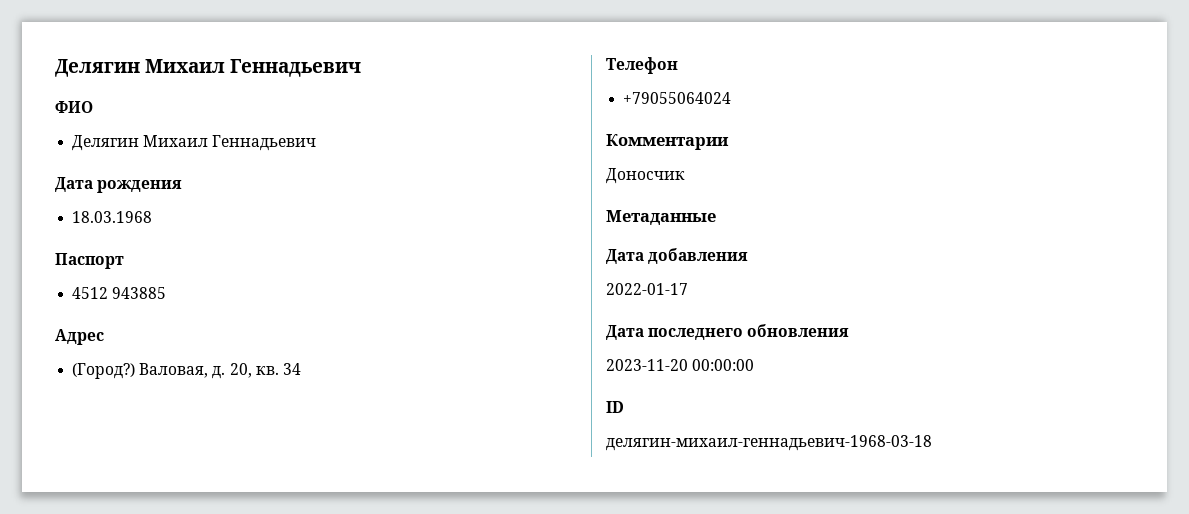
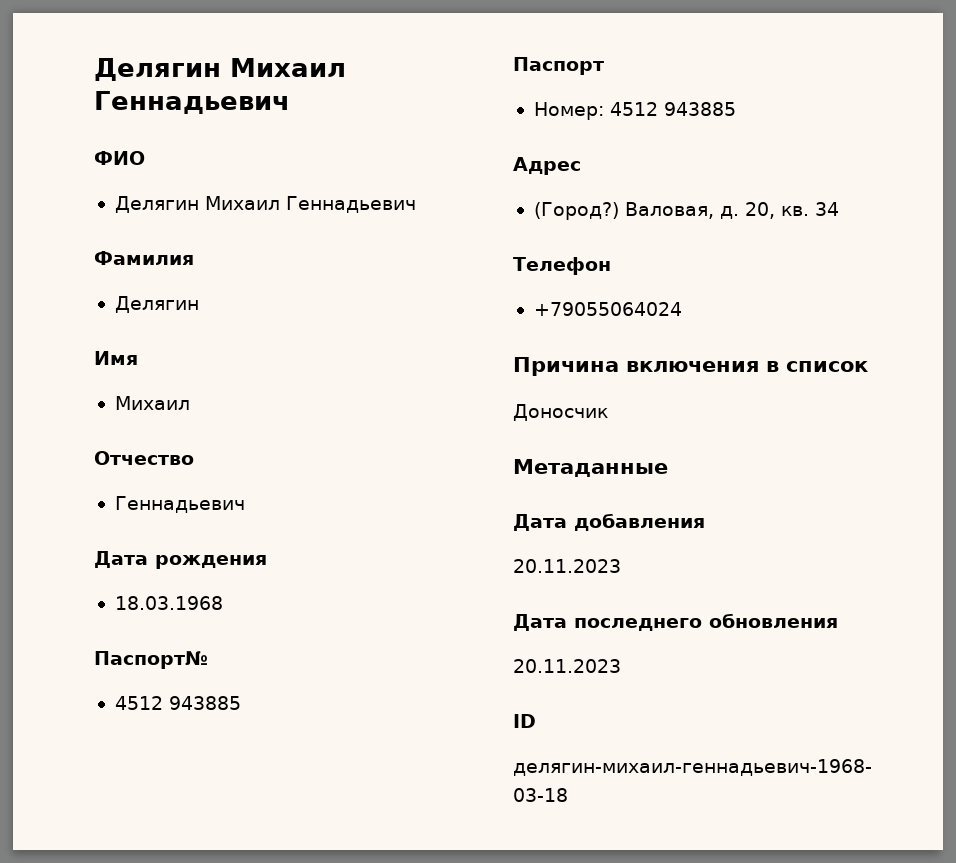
+ Фамилия
+ Делягин
+ Имя
+ Михаил
+ Отчество
+ Геннадьевич
+ Паспорт№
+ 4512 943885
- 4512 943885
+ Номер: 4512 943885
- Комментарии
+ Причина включения в список
  Дата добавления
- 2022-01-17
+ 20.11.2023
  Дата последнего обновления
- 2023-11-20 00:00:00
+ 20.11.2023

